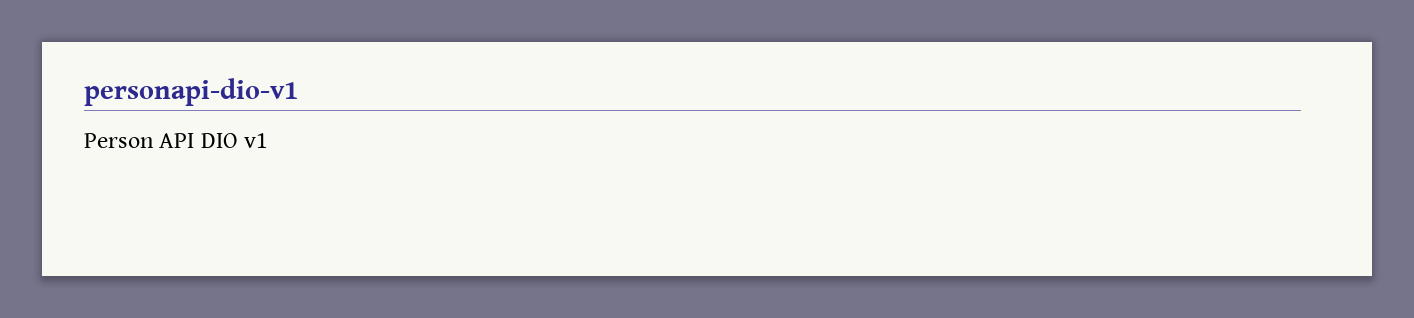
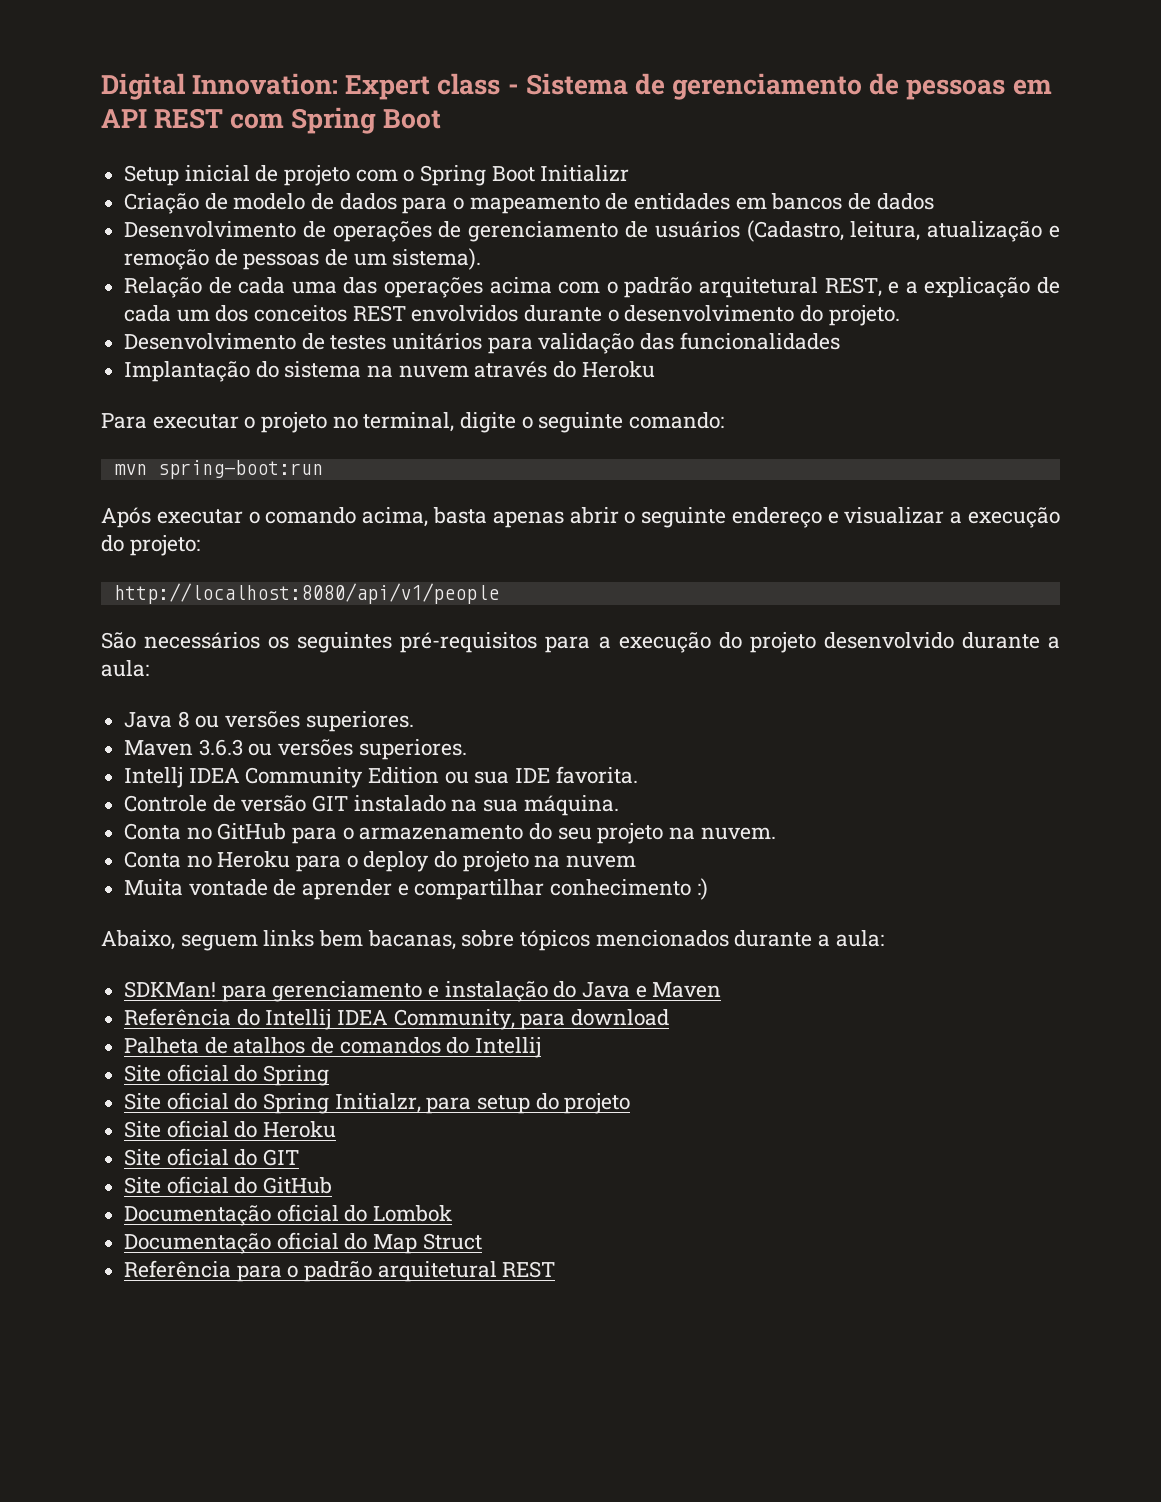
- personapi-dio-v1
- Person API DIO v1
+ Digital Innovation: Expert class - Sistema de gerenciamento de pessoas em API REST com Spring Boot
+ Setup inicial de projeto com o Spring Boot Initializr
+ Criação de modelo de dados para o mapeamento de entidades em bancos de dados
+ Desenvolvimento de operações de gerenciamento de usuários (Cadastro, leitura, atualização e remoção de pessoas de um sistema).
+ Relação de cada uma das operações acima com o padrão arquitetural REST, e a explicação de cada um dos conceitos REST envolvidos durante o desenvolvimento do projeto.
+ Desenvolvimento de testes unitários para validação das funcionalidades
+ Implantação do sistema na nuvem através do Heroku
+ Para executar o projeto no terminal, digite o seguinte comando:
+ mvn spring-boot:run
+ Após executar o comando acima, basta apenas abrir o seguinte endereço e visualizar a execução do projeto:
+ http://localhost:8080/api/v1/people
+ São necessários os seguintes pré-requisitos para a execução do projeto desenvolvido durante a aula:
+ Java 8 ou versões superiores.
+ Maven 3.6.3 ou versões superiores.
+ Intellj IDEA Community Edition ou sua IDE favorita.
+ Controle de versão GIT instalado na sua máquina.
+ Conta no GitHub para o armazenamento do seu projeto na nuvem.
+ Conta no Heroku para o deploy do projeto na nuvem
+ Muita vontade de aprender e compartilhar conhecimento :)
+ Abaixo, seguem links bem bacanas, sobre tópicos mencionados durante a aula:
+ SDKMan! para gerenciamento e instalação do Java e Maven
+ Referência do Intellij IDEA Community, para download
+ Palheta de atalhos de comandos do Intellij
+ Site oficial do Spring
+ Site oficial do Spring Initialzr, para setup do projeto
+ Site oficial do Heroku
+ Site oficial do GIT
+ Site oficial do GitHub
+ Documentação oficial do Lombok
+ Documentação oficial do Map Struct
+ Referência para o padrão arquitetural REST

